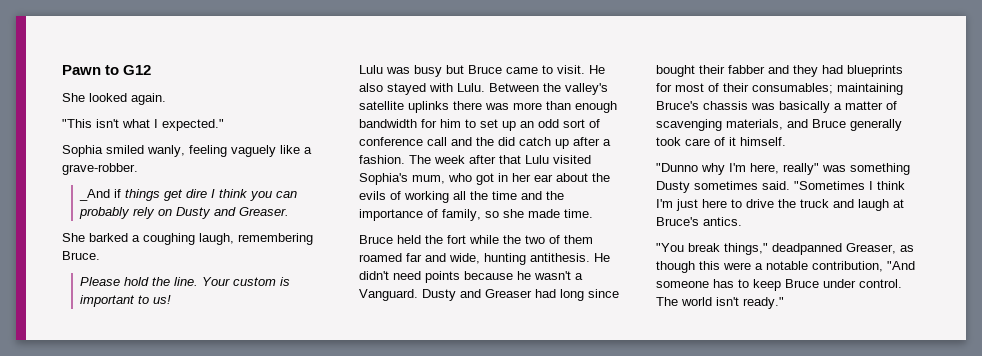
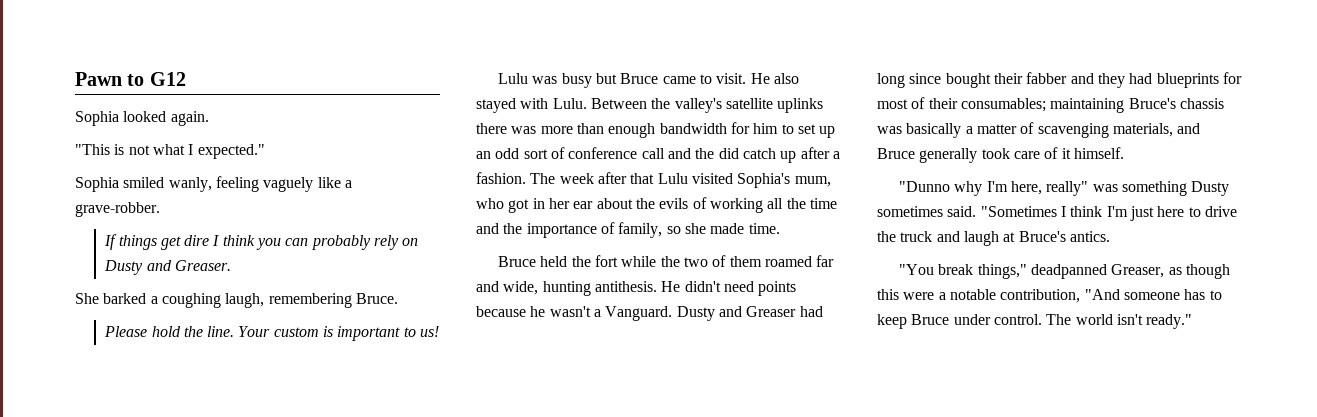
- She looked again.
+ Sophia looked again.
- "This isn't what I expected."
+ "This is not what I expected."
- _And if things get dire I think you can probably rely on Dusty and Greaser.
+ If things get dire I think you can probably rely on Dusty and Greaser.

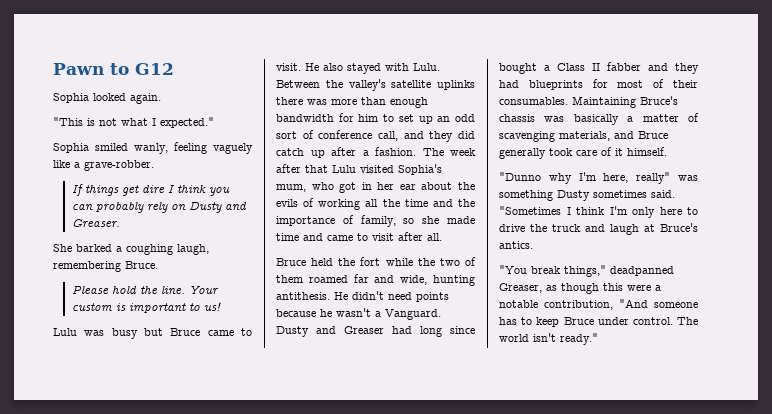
- Between the valley's satellite uplinks there was more than enough bandwidth for him to set up an odd sort of conference call and the did catch up after a fashion.
+ Between the valley's satellite uplinks there was more than enough bandwidth for him to set up an odd sort of conference call, and they did catch up after a fashion.
- The week after that Lulu visited Sophia's mum, who got in her ear about the evils of working all the time and the importance of family, so she made time.
+ The week after that Lulu visited Sophia's mum, who got in her ear about the evils of working all the time and the importance of family, so she made time and came to visit after all.
- Dusty and Greaser had long since bought their fabber and they had blueprints for most of their consumables; maintaining Bruce's chassis was basically a matter of scavenging materials, and Bruce generally took care of it himself.
+ Dusty and Greaser had long since bought a Class II fabber and they had blueprints for most of their consumables. Maintaining Bruce's chassis was basically a matter of scavenging materials, and Bruce generally took care of it himself.
- "Sometimes I think I'm just here to drive the truck and laugh at Bruce's antics.
+ "Sometimes I think I'm only here to drive the truck and laugh at Bruce's antics.

